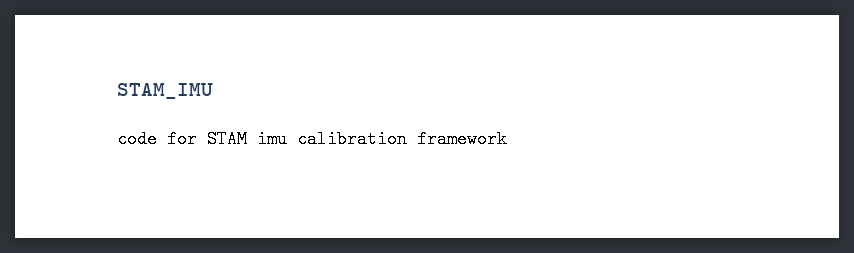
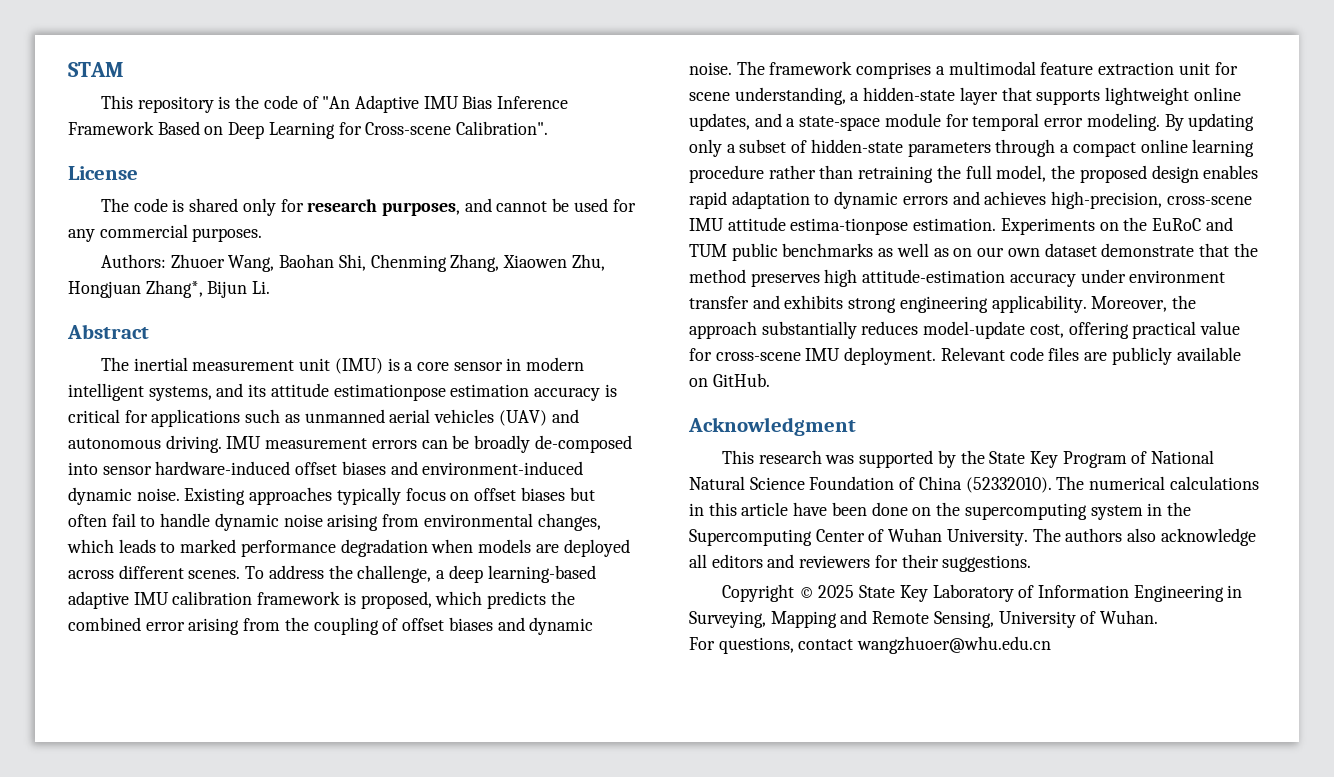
- STAM_IMU
- code for STAM imu calibration framework
+ STAM
+ This repository is the code of "An Adaptive IMU Bias Inference Framework Based on Deep Learning for Cross-scene Calibration".
+ License
+ The code is shared only for research purposes, and cannot be used for any commercial purposes.
+ Authors: Zhuoer Wang, Baohan Shi, Chenming Zhang, Xiaowen Zhu, Hongjuan Zhang*, Bijun Li.
+ Abstract
+ The inertial measurement unit (IMU) is a core sensor in modern intelligent systems, and its attitude estimationpose estimation accuracy is critical for applications such as unmanned aerial vehicles (UAV) and autonomous driving. IMU measurement errors can be broadly de-composed into sensor hardware-induced offset biases and environment-induced dynamic noise. Existing approaches typically focus on offset biases but often fail to handle dynamic noise arising from environmental changes, which leads to marked performance degradation when models are deployed across different scenes. To address the challenge, a deep learning-based adaptive IMU calibration framework is proposed, which predicts the combined error arising from the coupling of offset biases and dynamic noise. The framework comprises a multimodal feature extraction unit for scene understanding, a hidden-state layer that supports lightweight online updates, and a state-space module for temporal error modeling. By updating only a subset of hidden-state parameters through a compact online learning procedure rather than retraining the full model, the proposed design enables rapid adaptation to dynamic errors and achieves high-precision, cross-scene IMU attitude estima-tionpose estimation. Experiments on the EuRoC and TUM public benchmarks as well as on our own dataset demonstrate that the method preserves high attitude-estimation accuracy under environment transfer and exhibits strong engineering applicability. Moreover, the approach substantially reduces model-update cost, offering practical value for cross-scene IMU deployment. Relevant code files are publicly available on GitHub.
+ Acknowledgment
+ This research was supported by the State Key Program of National Natural Science Foundation of China (52332010). The numerical calculations in this article have been done on the supercomputing system in the Supercomputing Center of Wuhan University. The authors also acknowledge all editors and reviewers for their suggestions.
+ Copyright © 2025 State Key Laboratory of Information Engineering in Surveying, Mapping and Remote Sensing, University of Wuhan.
+ For questions, contact wangzhuoer@whu.edu.cn

